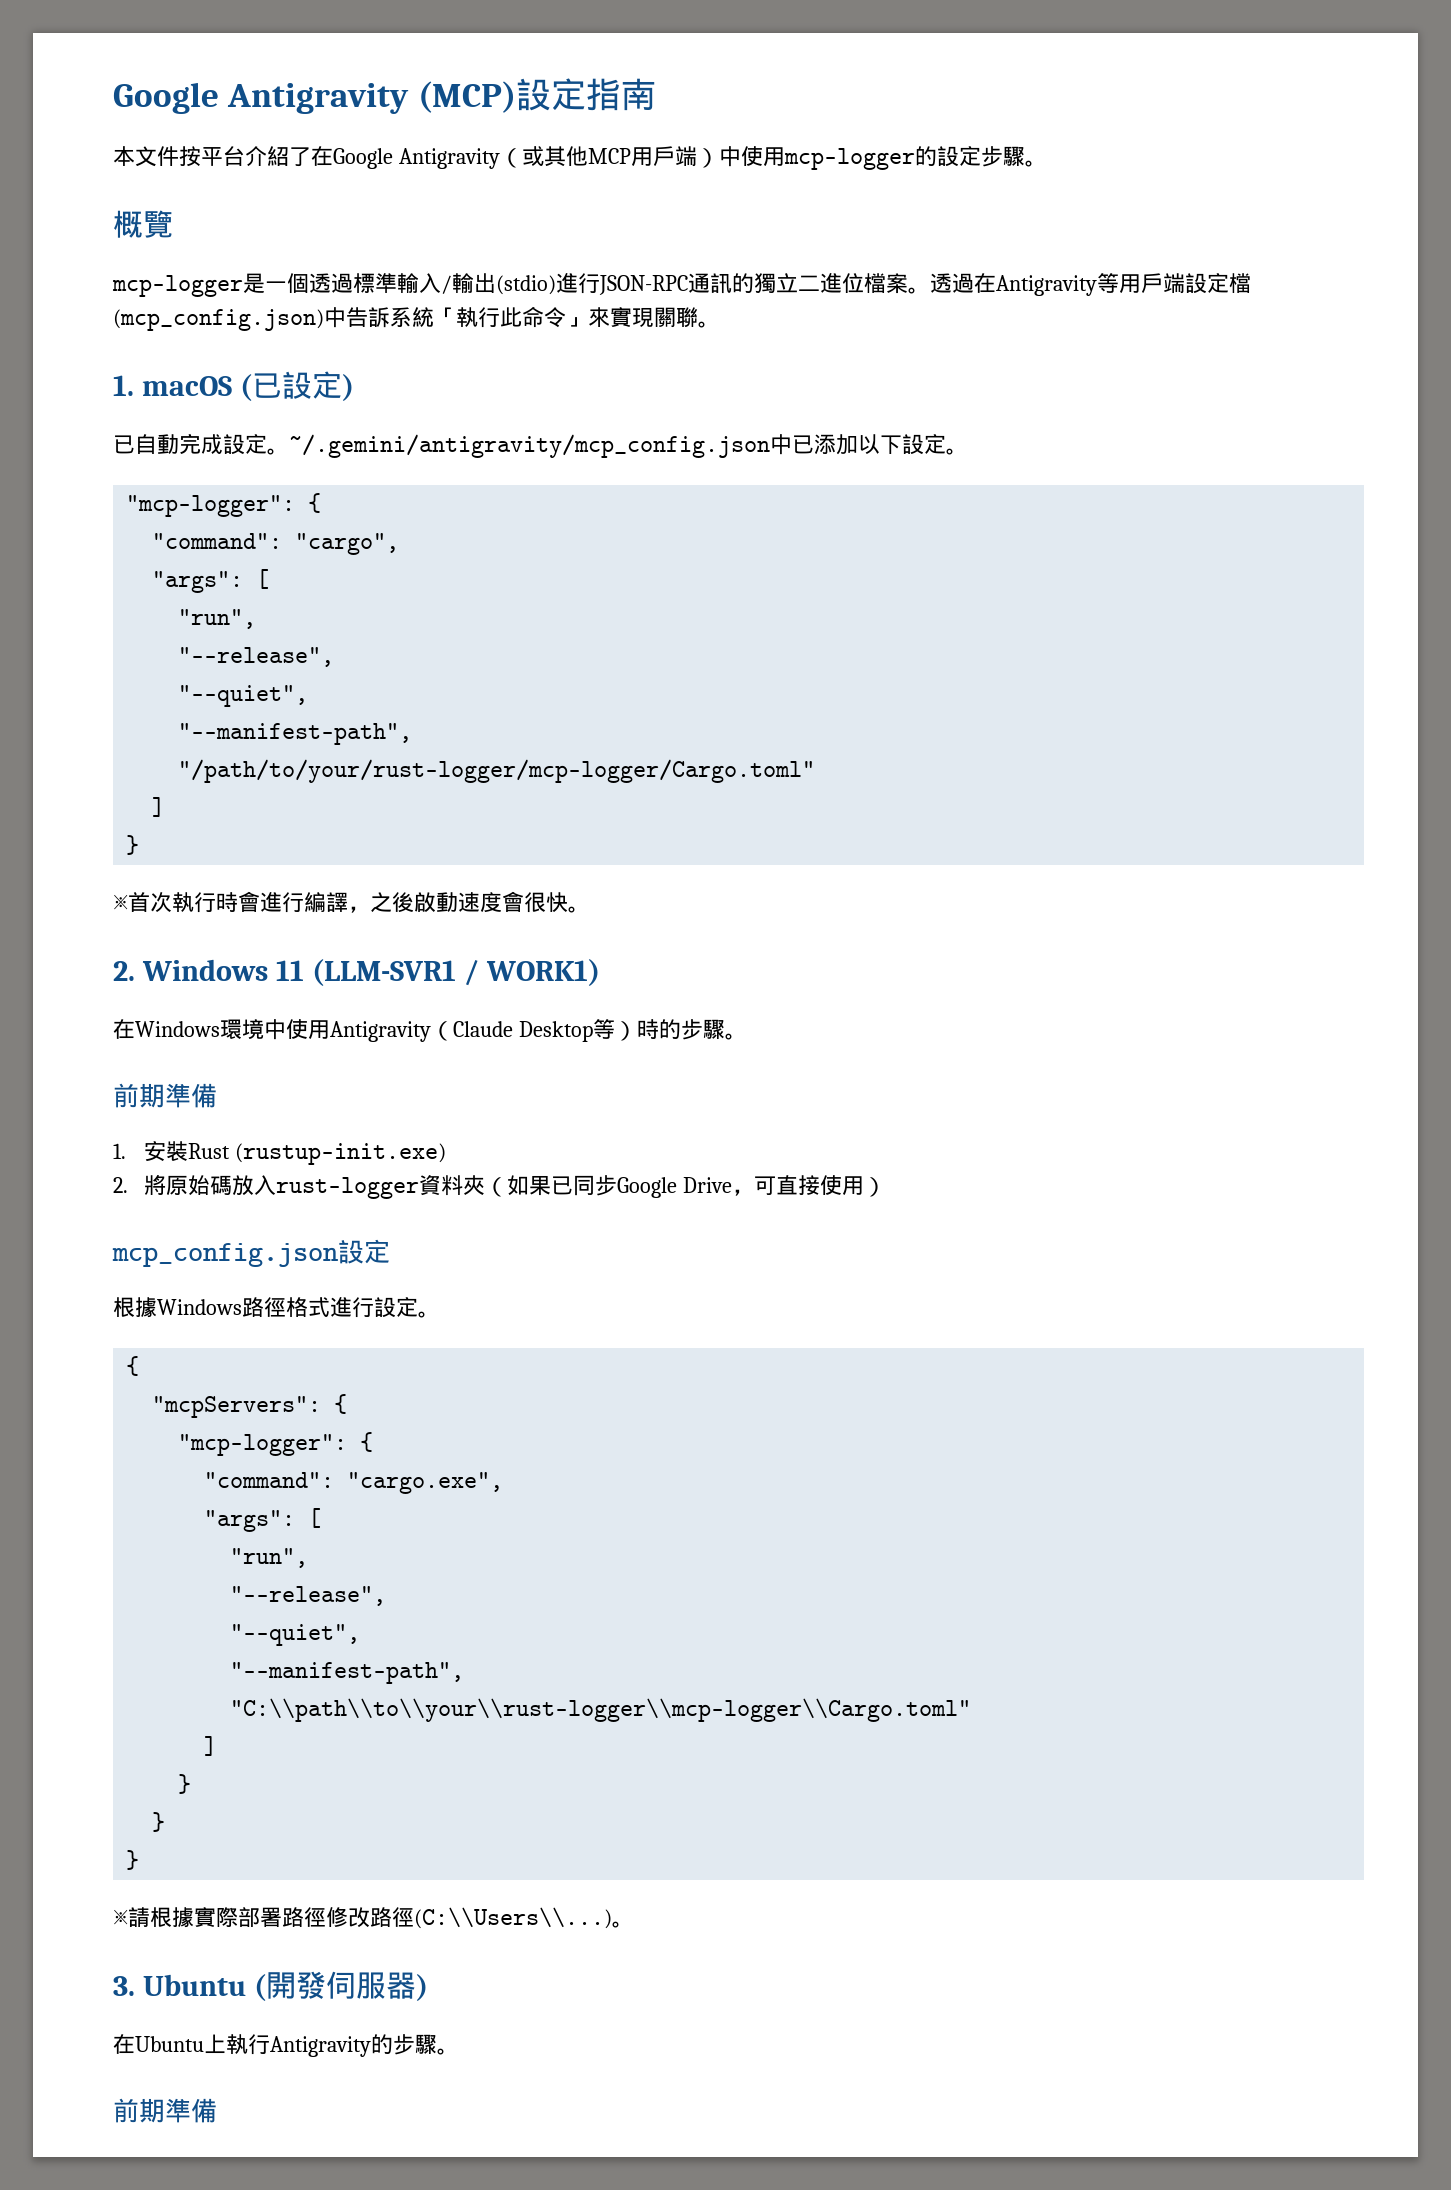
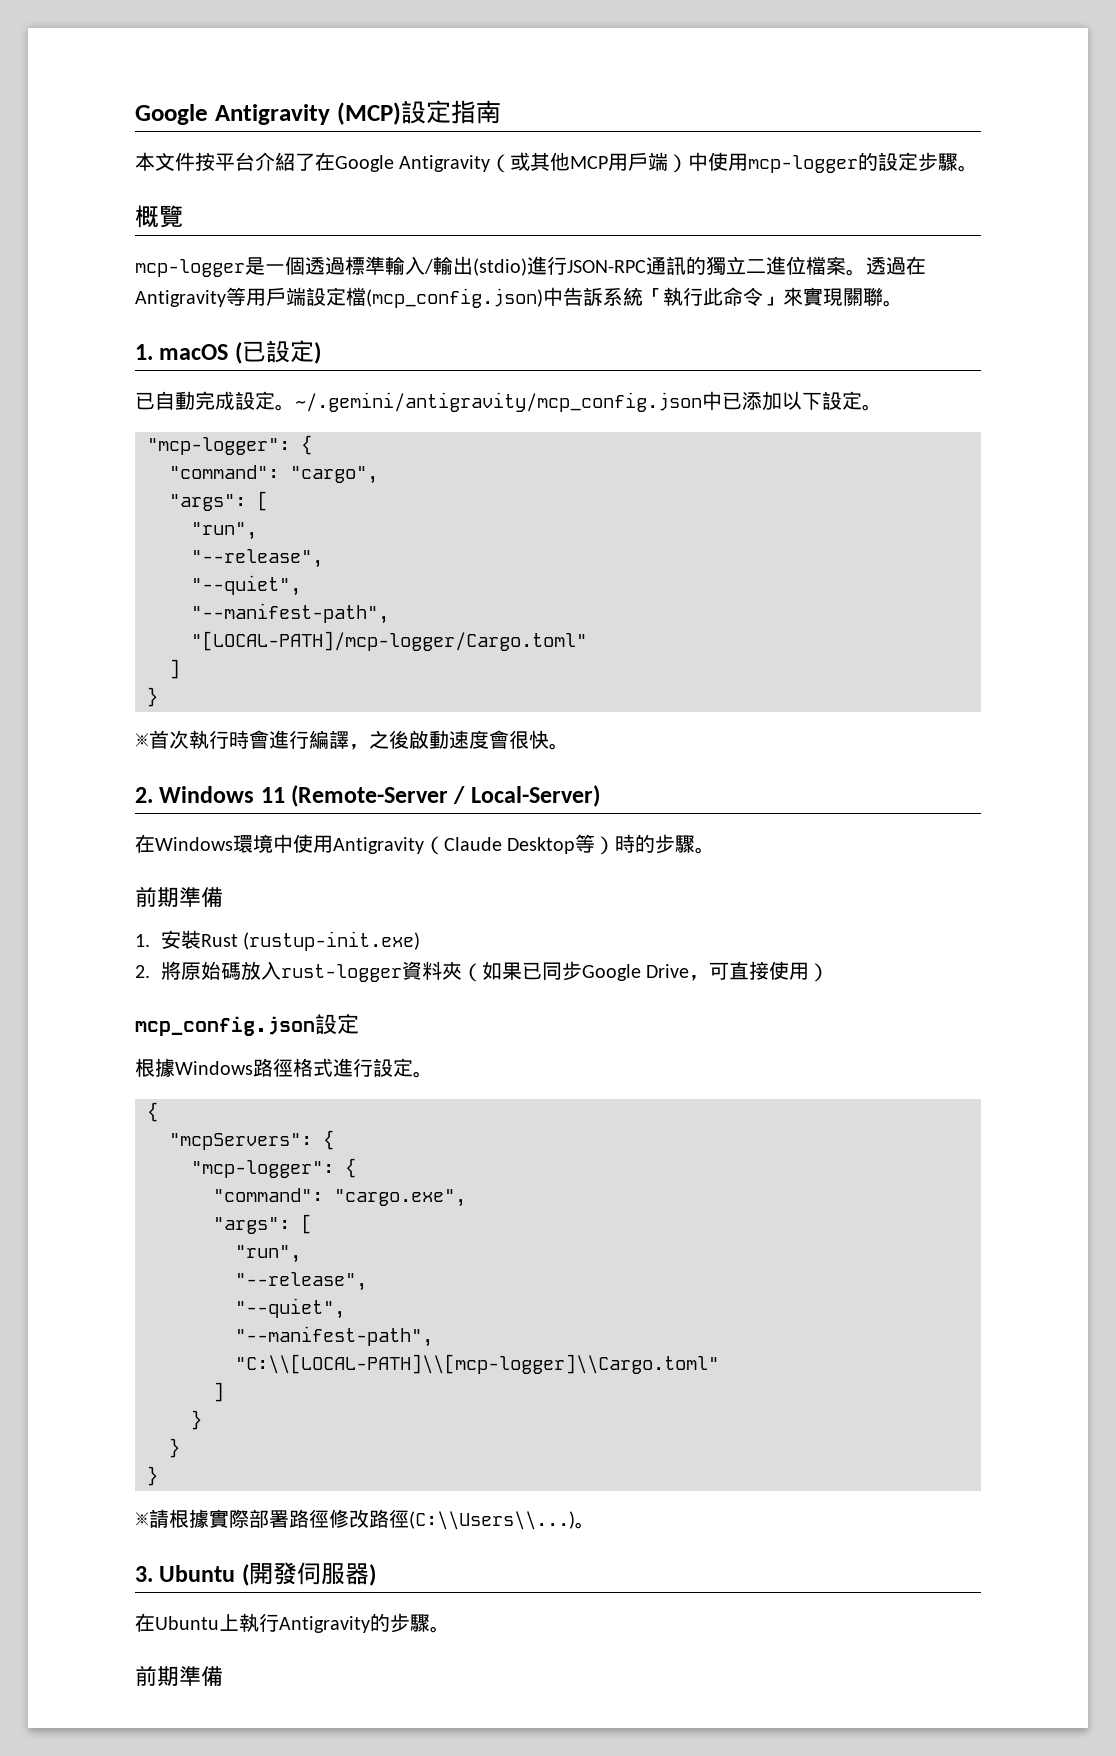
- "/path/to/your/rust-logger/mcp-logger/Cargo.toml"
+ "[LOCAL-PATH]/mcp-logger/Cargo.toml"
- 2. Windows 11 (LLM-SVR1 / WORK1)
+ 2. Windows 11 (Remote-Server / Local-Server)
- "C:\\path\\to\\your\\rust-logger\\mcp-logger\\Cargo.toml"
+ "C:\\[LOCAL-PATH]\\[mcp-logger]\\Cargo.toml"

